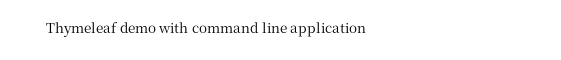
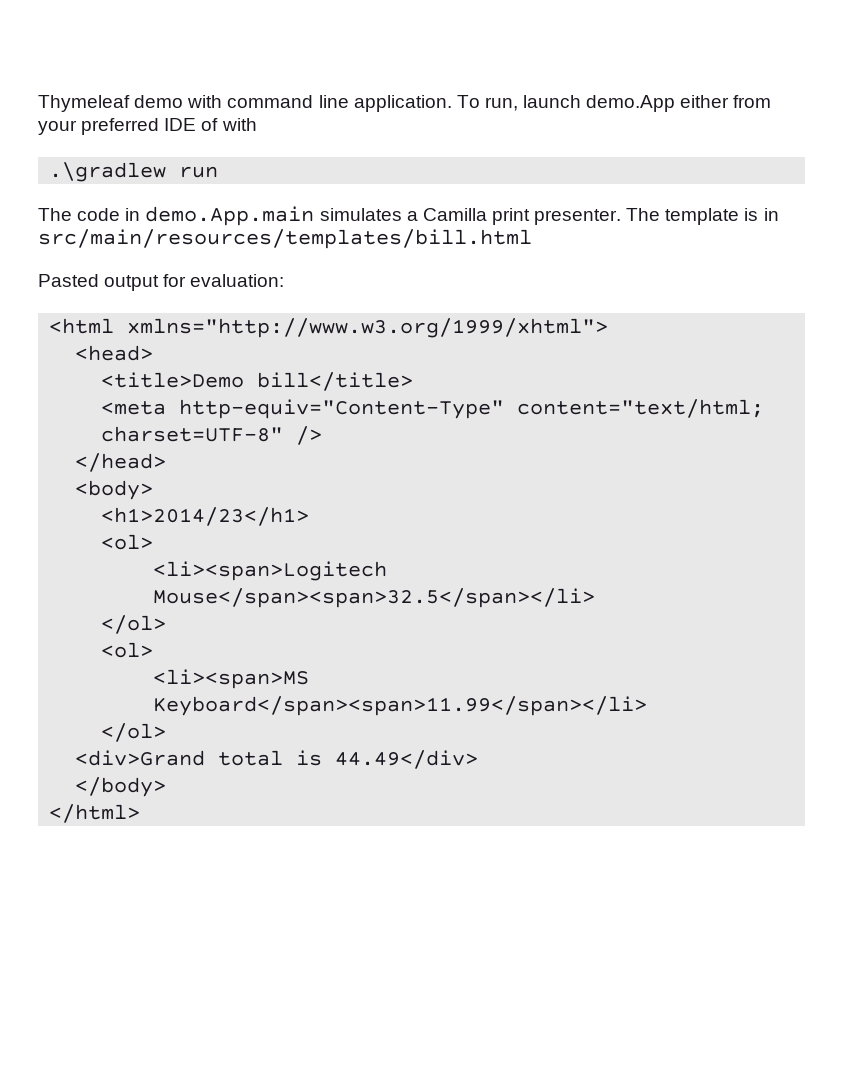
- Thymeleaf demo with command line application
+ Thymeleaf demo with command line application. To run, launch demo.App either from your preferred IDE of with
+ .\gradlew run
+ The code in demo.App.main simulates a Camilla print presenter. The template is in src/main/resources/templates/bill.html
+ Pasted output for evaluation:
+ <html xmlns="http://www.w3.org/1999/xhtml">
+ <head>
+ <title>Demo bill</title>
+ <meta http-equiv="Content-Type" content="text/html; charset=UTF-8" />
+ </head>
+ <body>
+ <h1>2014/23</h1>
+ <ol>
+ <li><span>Logitech Mouse</span><span>32.5</span></li>
+ </ol>
+ <ol>
+ <li><span>MS Keyboard</span><span>11.99</span></li>
+ </ol>
+ <div>Grand total is 44.49</div>
+ </body>
+ </html>

